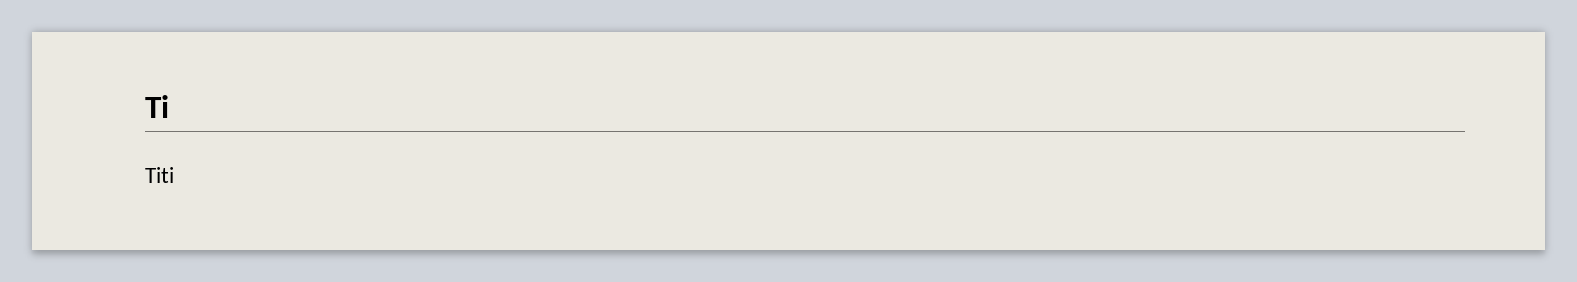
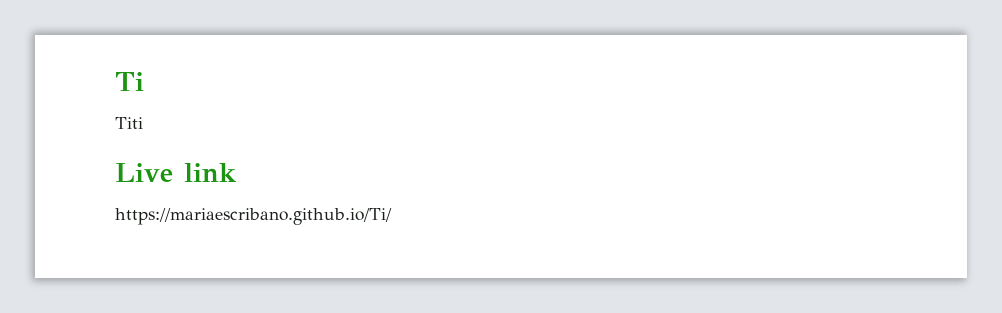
+ Live link
+ https://mariaescribano.github.io/Ti/

